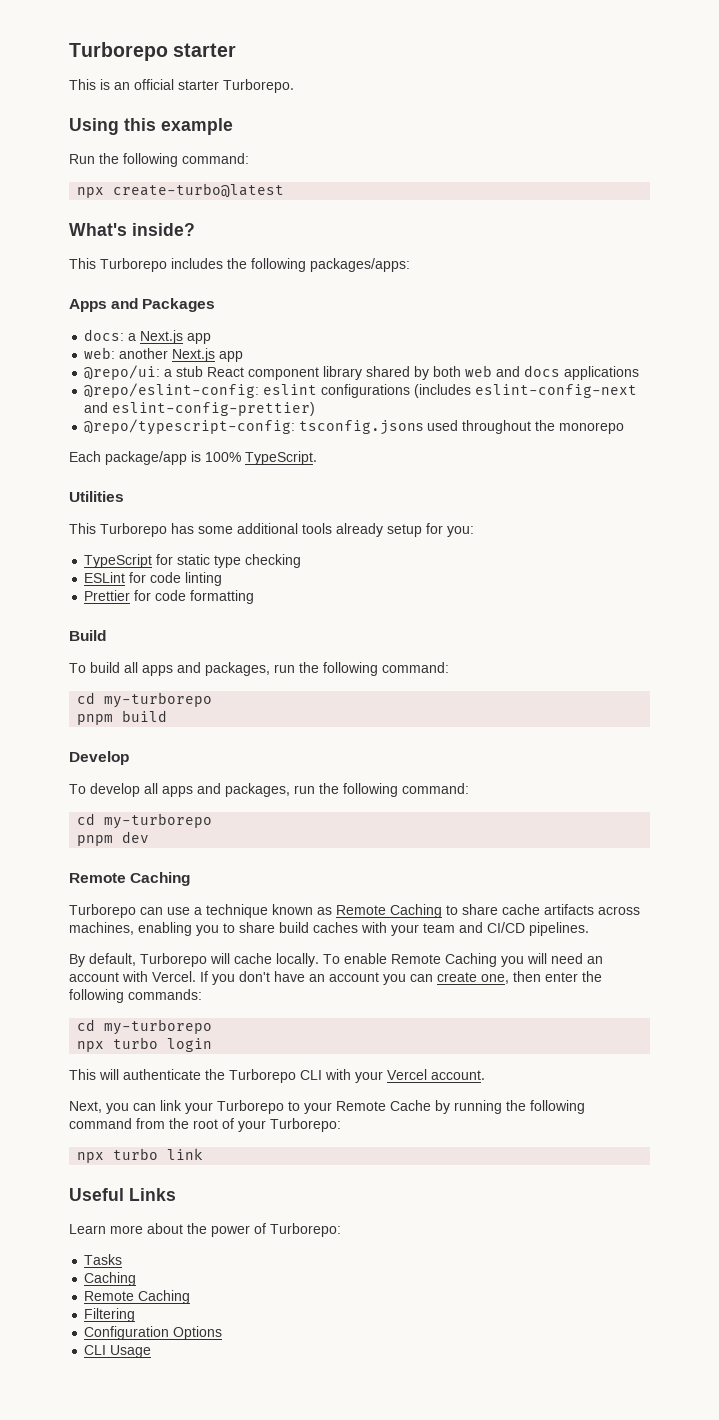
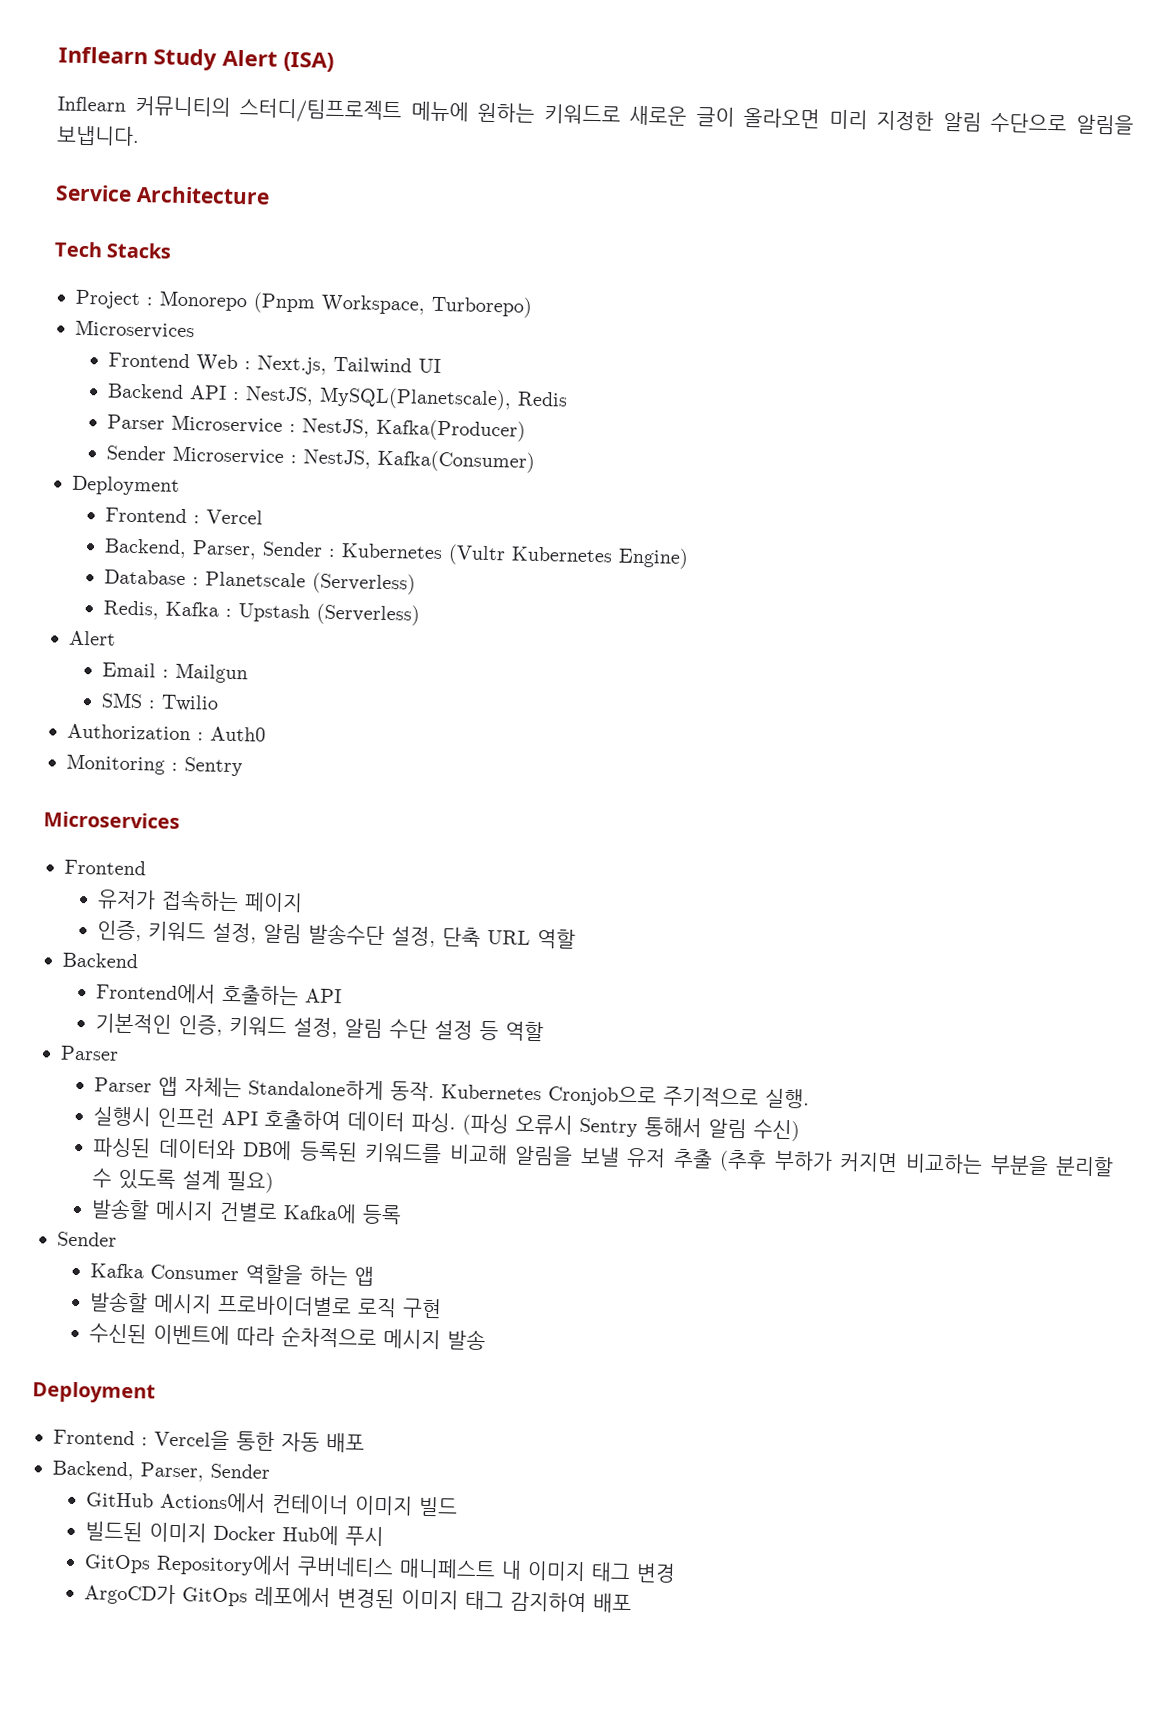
- Turborepo starter
- This is an official starter Turborepo.
- Using this example
- Run the following command:
- npx create-turbo@latest
- What's inside?
- This Turborepo includes the following packages/apps:
- Apps and Packages
- docs: a Next.js app
- web: another Next.js app
- @repo/ui: a stub React component library shared by both web and docs applications
- @repo/eslint-config: eslint configurations (includes eslint-config-next and eslint-config-prettier)
- @repo/typescript-config: tsconfig.jsons used throughout the monorepo
- Each package/app is 100% TypeScript.
- Utilities
- This Turborepo has some additional tools already setup for you:
- TypeScript for static type checking
- ESLint for code linting
- Prettier for code formatting
- Build
- To build all apps and packages, run the following command:
- cd my-turborepo
- pnpm build
- Develop
- To develop all apps and packages, run the following command:
- cd my-turborepo
- pnpm dev
- Remote Caching
- Turborepo can use a technique known as Remote Caching to share cache artifacts across machines, enabling you to share build caches with your team and CI/CD pipelines.
- By default, Turborepo will cache locally. To enable Remote Caching you will need an account with Vercel. If you don't have an account you can create one, then enter the following commands:
- cd my-turborepo
- npx turbo login
- This will authenticate the Turborepo CLI with your Vercel account.
- Next, you can link your Turborepo to your Remote Cache by running the following command from the root of your Turborepo:
- npx turbo link
- Useful Links
- Learn more about the power of Turborepo:
- Tasks
- Caching
- Remote Caching
- Filtering
- Configuration Options
- CLI Usage
+ Inflearn Study Alert (ISA)
+ Inflearn 커뮤니티의 스터디/팀프로젝트 메뉴에 원하는 키워드로 새로운 글이 올라오면 미리 지정한 알림 수단으로 알림을 보냅니다.
+ Service Architecture
+ Tech Stacks
+ Project : Monorepo (Pnpm Workspace, Turborepo)
+ Microservices
+ Frontend Web : Next.js, Tailwind UI
+ Backend API : NestJS, MySQL(Planetscale), Redis
+ Parser Microservice : NestJS, Kafka(Producer)
+ Sender Microservice : NestJS, Kafka(Consumer)
+ Deployment
+ Frontend : Vercel
+ Backend, Parser, Sender : Kubernetes (Vultr Kubernetes Engine)
+ Database : Planetscale (Serverless)
+ Redis, Kafka : Upstash (Serverless)
+ Alert
+ Email : Mailgun
+ SMS : Twilio
+ Authorization : Auth0
+ Monitoring : Sentry
+ Microservices
+ Frontend
+ 유저가 접속하는 페이지
+ 인증, 키워드 설정, 알림 발송수단 설정, 단축 URL 역할
+ Backend
+ Frontend에서 호출하는 API
+ 기본적인 인증, 키워드 설정, 알림 수단 설정 등 역할
+ Parser
+ Parser 앱 자체는 Standalone하게 동작. Kubernetes Cronjob으로 주기적으로 실행.
+ 실행시 인프런 API 호출하여 데이터 파싱. (파싱 오류시 Sentry 통해서 알림 수신)
+ 파싱된 데이터와 DB에 등록된 키워드를 비교해 알림을 보낼 유저 추출 (추후 부하가 커지면 비교하는 부분을 분리할 수 있도록 설계 필요)
+ 발송할 메시지 건별로 Kafka에 등록
+ Sender
+ Kafka Consumer 역할을 하는 앱
+ 발송할 메시지 프로바이더별로 로직 구현
+ 수신된 이벤트에 따라 순차적으로 메시지 발송
+ Deployment
+ Frontend : Vercel을 통한 자동 배포
+ Backend, Parser, Sender
+ GitHub Actions에서 컨테이너 이미지 빌드
+ 빌드된 이미지 Docker Hub에 푸시
+ GitOps Repository에서 쿠버네티스 매니페스트 내 이미지 태그 변경
+ ArgoCD가 GitOps 레포에서 변경된 이미지 태그 감지하여 배포

